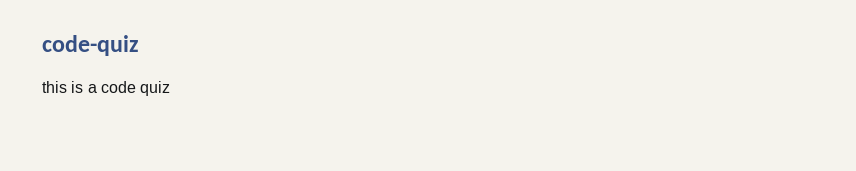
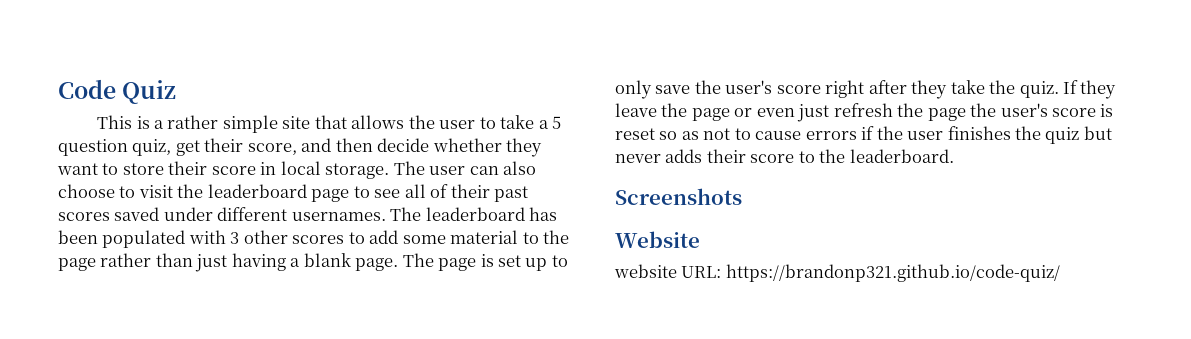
- code-quiz
- this is a code quiz
+ Code Quiz
+ This is a rather simple site that allows the user to take a 5 question quiz, get their score, and then decide whether they want to store their score in local storage. The user can also choose to visit the leaderboard page to see all of their past scores saved under different usernames. The leaderboard has been populated with 3 other scores to add some material to the page rather than just having a blank page. The page is set up to only save the user's score right after they take the quiz. If they leave the page or even just refresh the page the user's score is reset so as not to cause errors if the user finishes the quiz but never adds their score to the leaderboard.
+ Screenshots
+ Website
+ website URL: https://brandonp321.github.io/code-quiz/

